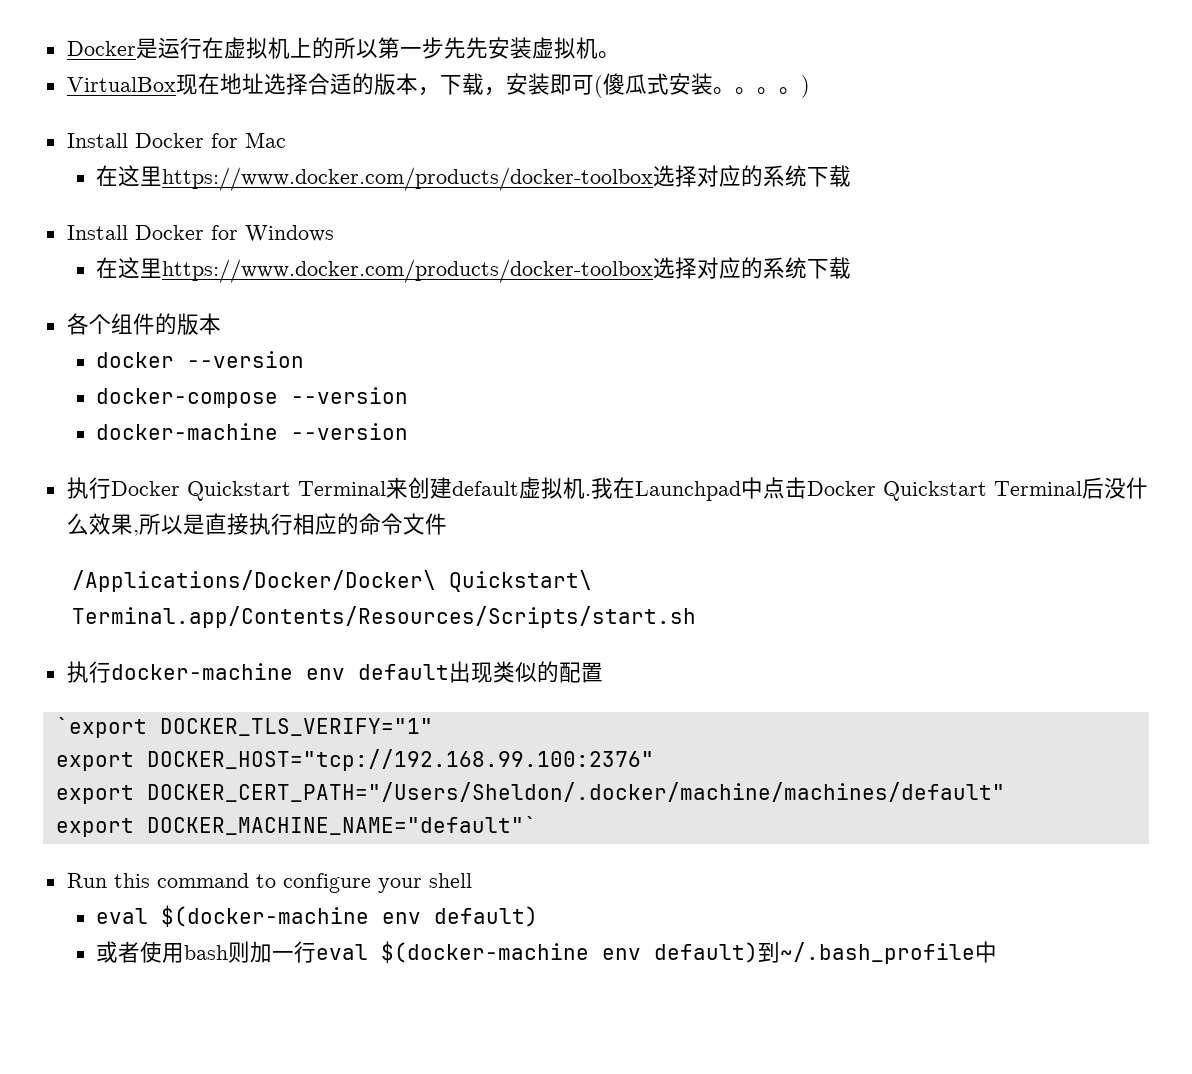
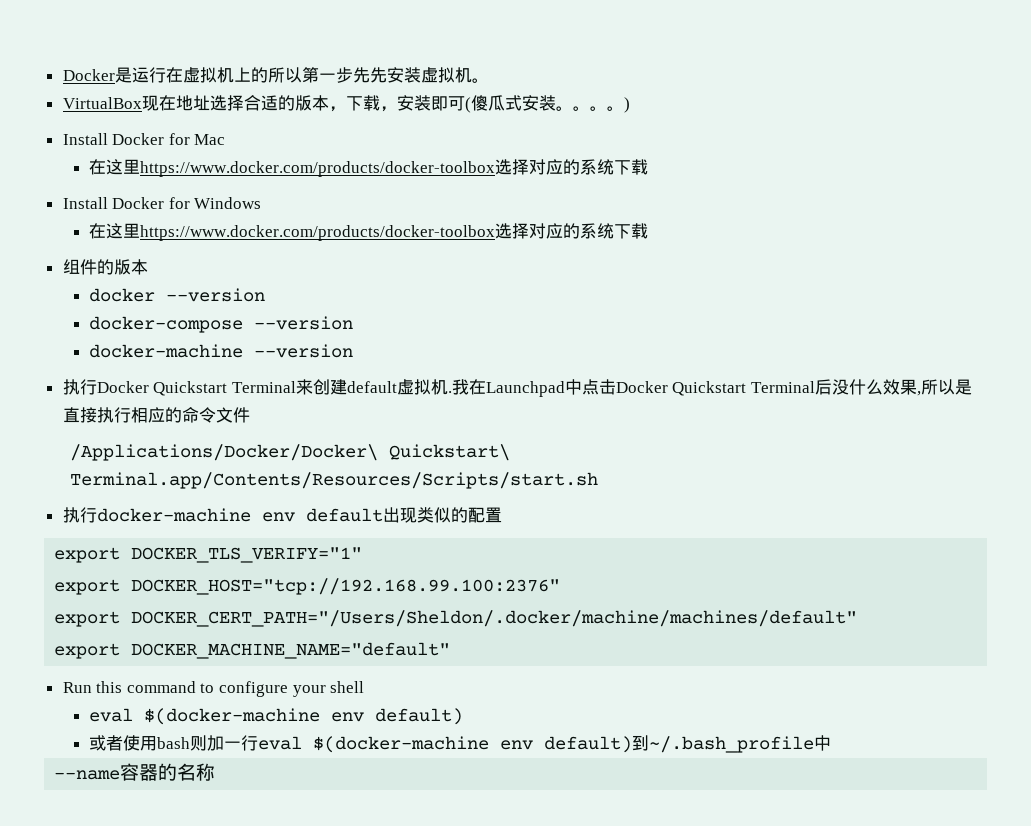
- 各个组件的版本
+ 组件的版本
- `export DOCKER_TLS_VERIFY="1"
+ export DOCKER_TLS_VERIFY="1"
- export DOCKER_MACHINE_NAME="default"`
+ export DOCKER_MACHINE_NAME="default"
+ --name容器的名称

